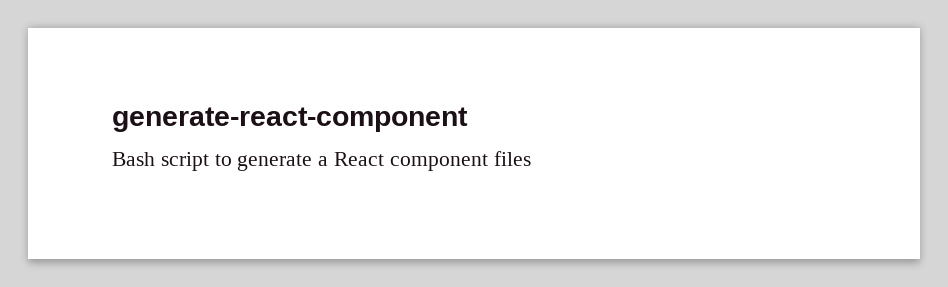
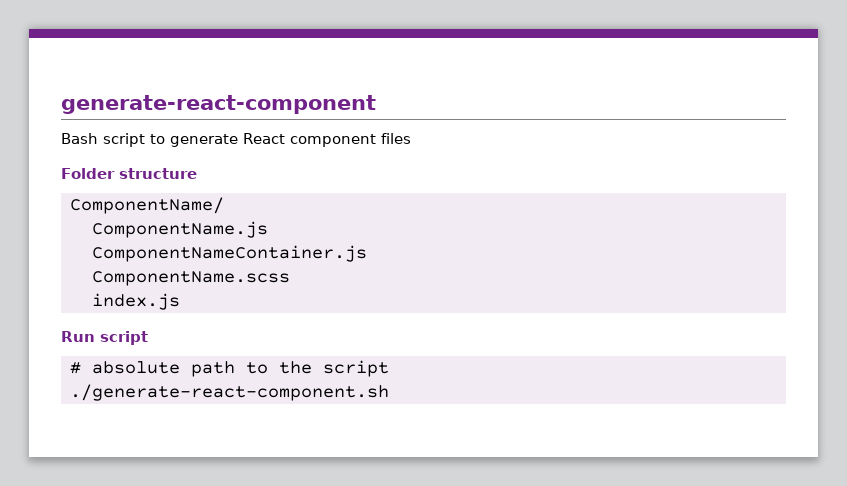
- Bash script to generate a React component files
+ Bash script to generate React component files
+ Folder structure
+ ComponentName/
+ ComponentName.js
+ ComponentNameContainer.js
+ ComponentName.scss
+ index.js
+ Run script
+ # absolute path to the script
+ ./generate-react-component.sh

